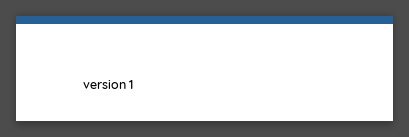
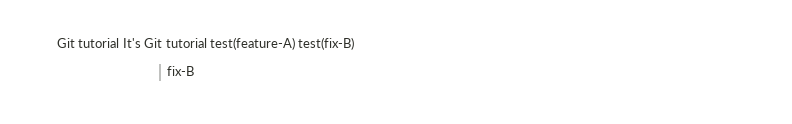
- version 1
+ Git tutorial It's Git tutorial test(feature-A) test(fix-B)
+ fix-B

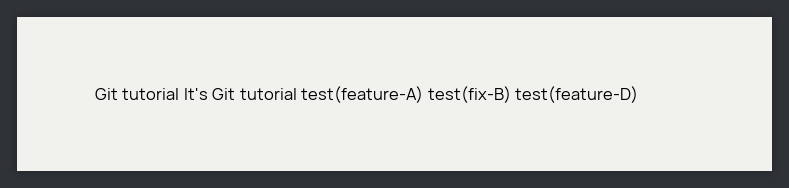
- Git tutorial It's Git tutorial test(feature-A) test(fix-B)
- fix-B
+ Git tutorial It's Git tutorial test(feature-A) test(fix-B) test(feature-D)

